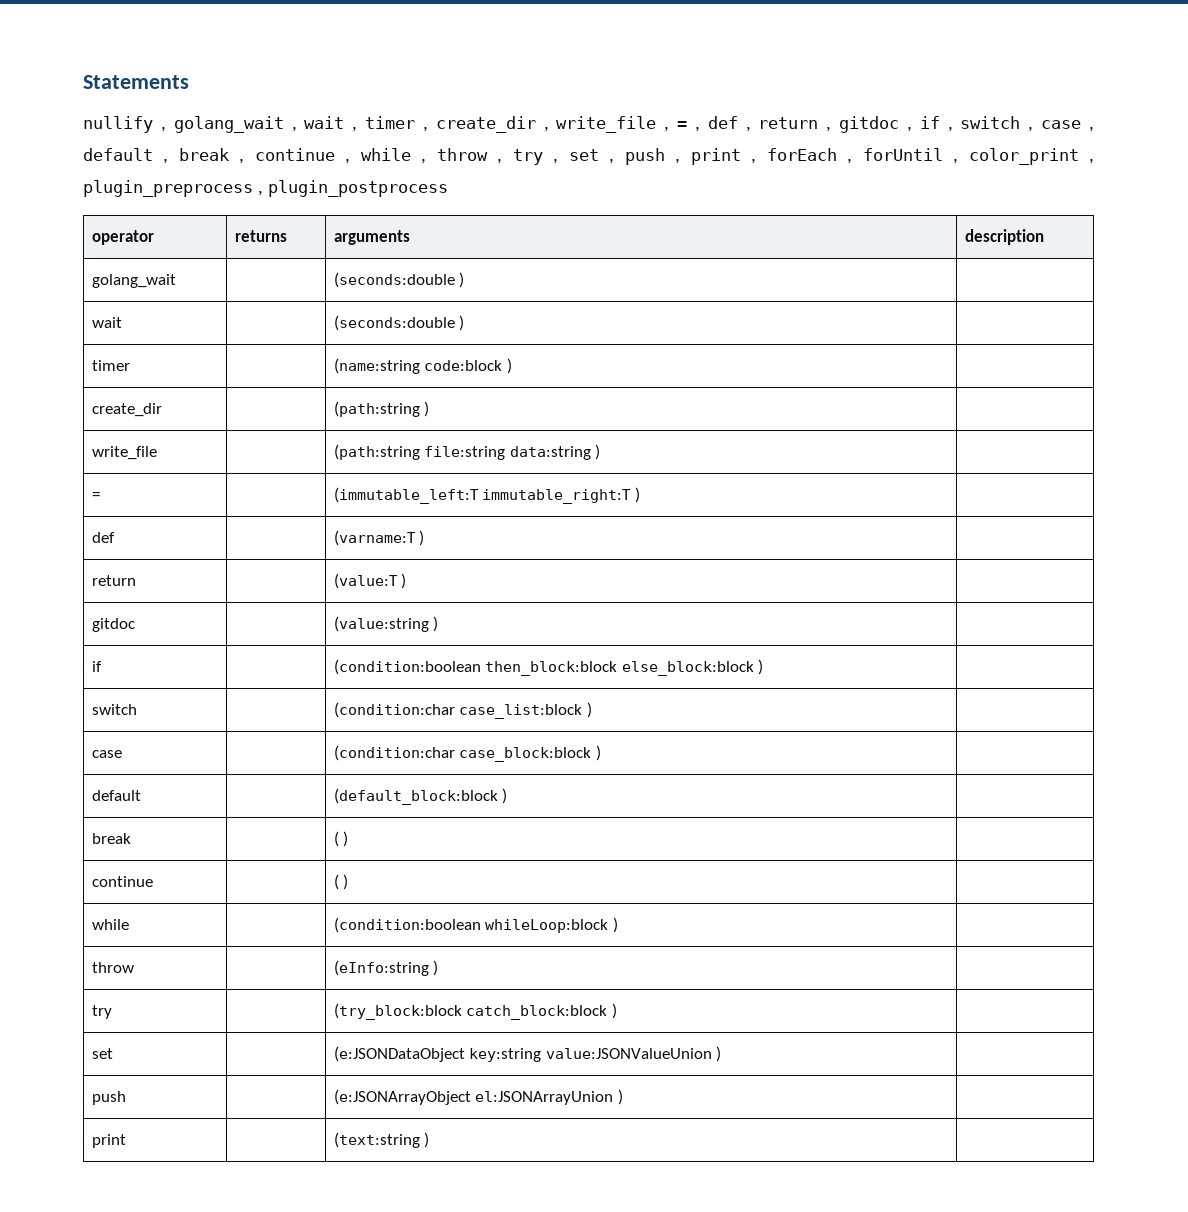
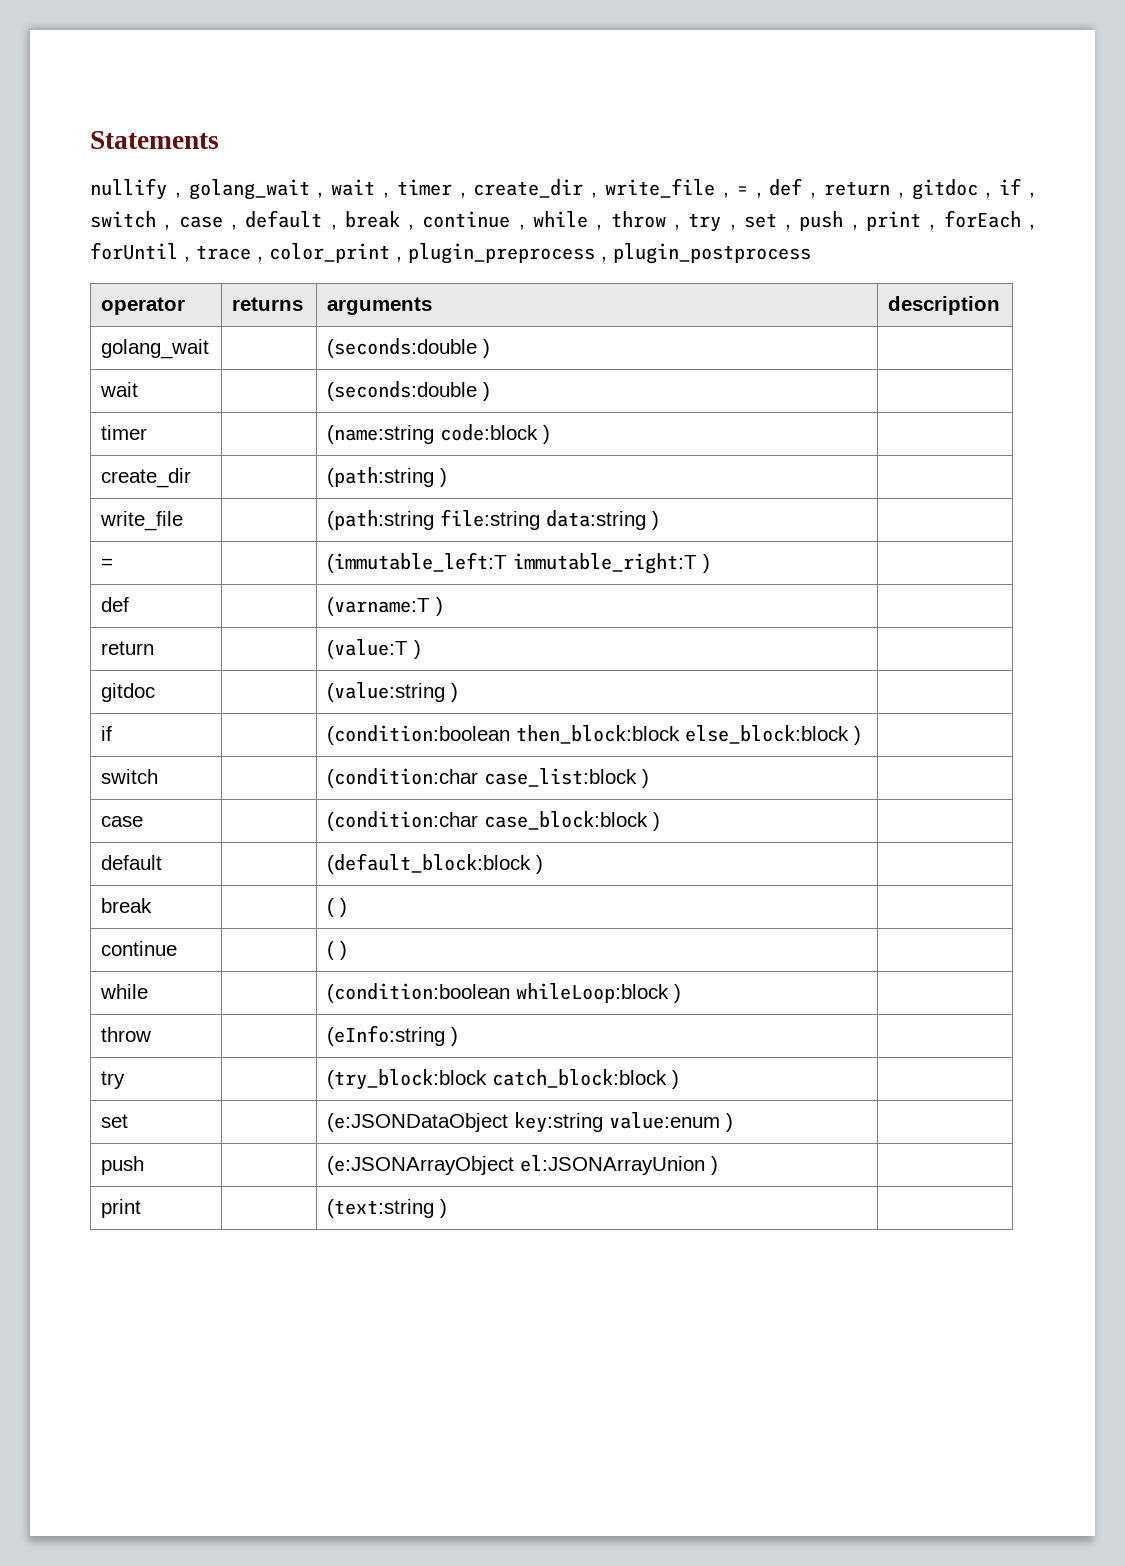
- nullify , golang_wait , wait , timer , create_dir , write_file , = , def , return , gitdoc , if , switch , case , default , break , continue , while , throw , try , set , push , print , forEach , forUntil , color_print , plugin_preprocess , plugin_postprocess
+ nullify , golang_wait , wait , timer , create_dir , write_file , = , def , return , gitdoc , if , switch , case , default , break , continue , while , throw , try , set , push , print , forEach , forUntil , trace , color_print , plugin_preprocess , plugin_postprocess
- set | | (e:JSONDataObject key:string value:JSONValueUnion ) |
+ set | | (e:JSONDataObject key:string value:enum ) |

